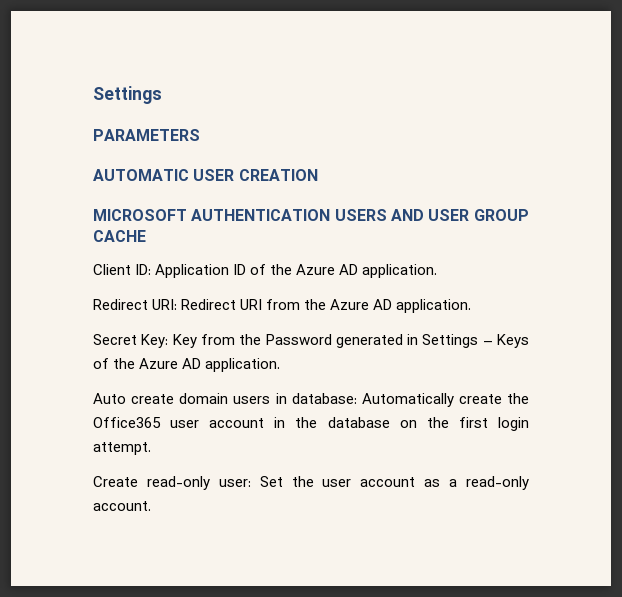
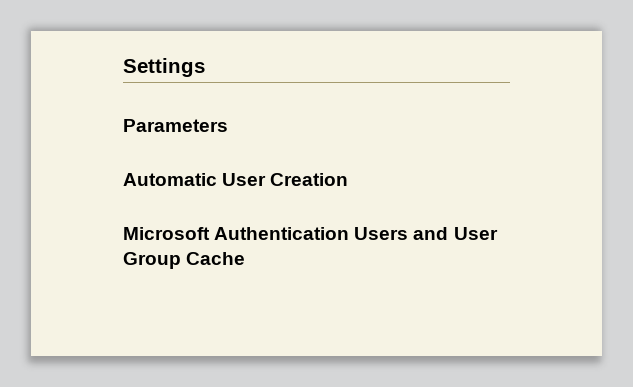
- PARAMETERS
- AUTOMATIC USER CREATION
- MICROSOFT AUTHENTICATION USERS AND USER GROUP CACHE
- Client ID: Application ID of the Azure AD application.
- Redirect URI: Redirect URI from the Azure AD application.
- Secret Key: Key from the Password generated in Settings – Keys of the Azure AD application.
- Auto create domain users in database: Automatically create the Office365 user account in the database on the first login attempt.
- Create read-only user: Set the user account as a read-only account.
+ Parameters
+ Automatic User Creation
+ Microsoft Authentication Users and User Group Cache

